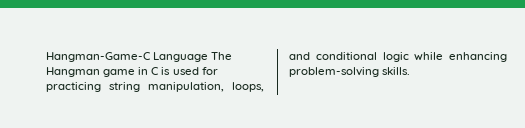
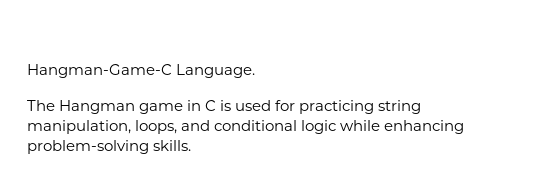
- Hangman-Game-C Language The Hangman game in C is used for practicing string manipulation, loops, and conditional logic while enhancing problem-solving skills.
+ Hangman-Game-C Language.
+ The Hangman game in C is used for practicing string manipulation, loops, and conditional logic while enhancing problem-solving skills.

